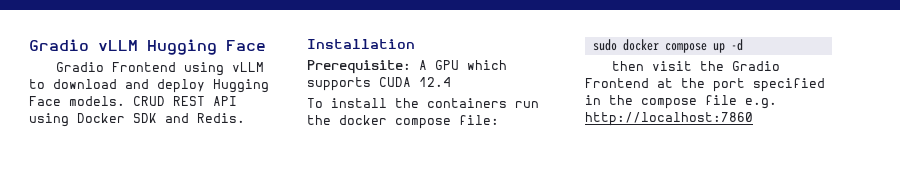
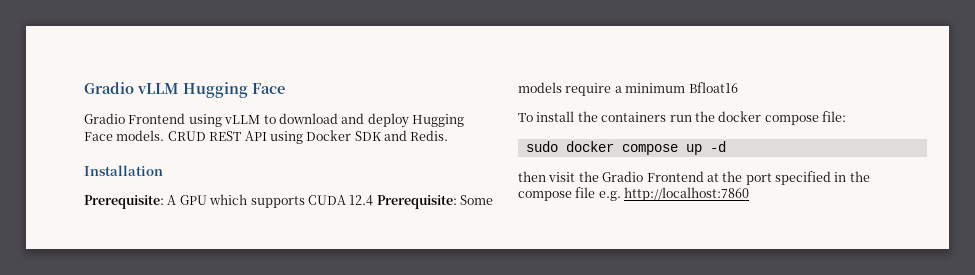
- Prerequisite: A GPU which supports CUDA 12.4
+ Prerequisite: A GPU which supports CUDA 12.4 Prerequisite: Some models require a minimum Bfloat16

